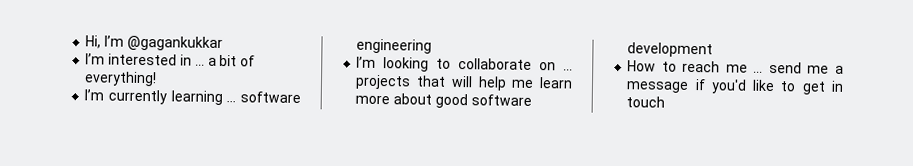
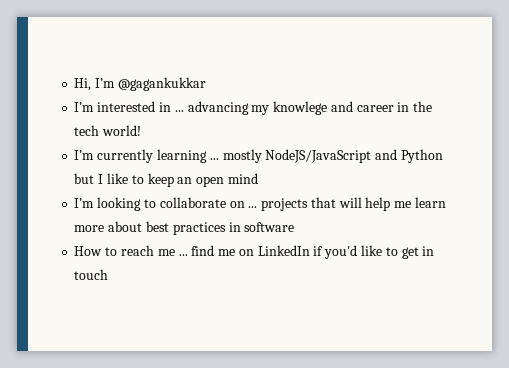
- I’m interested in ... a bit of everything!
- I’m currently learning ... software engineering
+ I’m interested in ... advancing my knowlege and career in the tech world!
+ I’m currently learning ... mostly NodeJS/JavaScript and Python but I like to keep an open mind
- I’m looking to collaborate on ... projects that will help me learn more about good software development
+ I’m looking to collaborate on ... projects that will help me learn more about best practices in software
- How to reach me ... send me a message if you'd like to get in touch
+ How to reach me ... find me on LinkedIn if you'd like to get in touch

